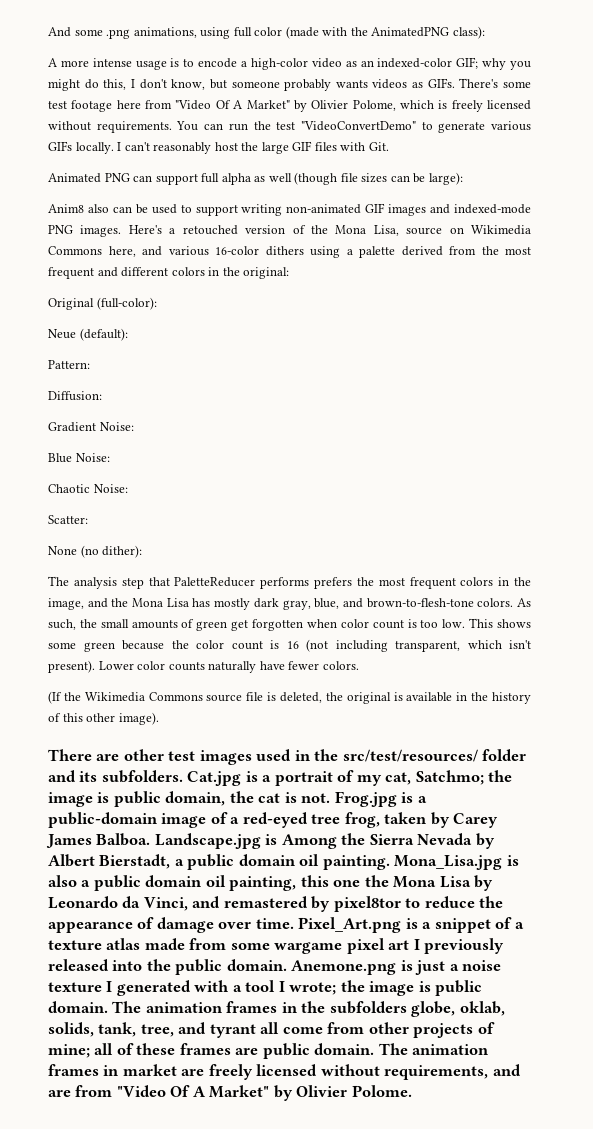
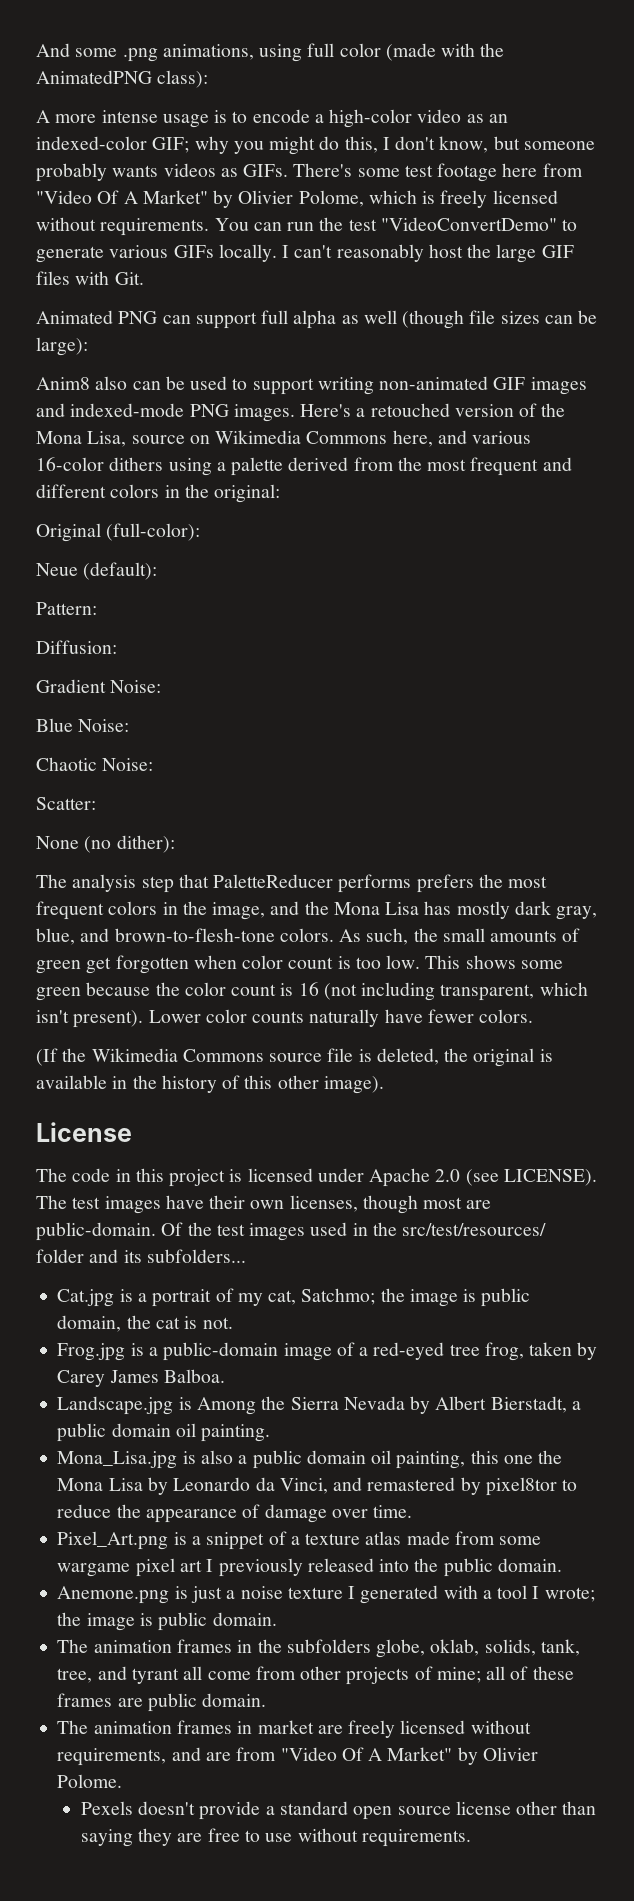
- There are other test images used in the src/test/resources/ folder and its subfolders. Cat.jpg is a portrait of my cat, Satchmo;
+ License
+ The code in this project is licensed under Apache 2.0 (see LICENSE). The test images have their own licenses, though most are public-domain. Of the test images used in the src/test/resources/ folder and its subfolders...
+ Cat.jpg is a portrait of my cat, Satchmo;
- the image is public domain, the cat is not. Frog.jpg is a public-domain image of a red-eyed tree frog, taken by Carey James Balboa. Landscape.jpg is Among the Sierra Nevada by Albert Bierstadt, a public domain oil painting. Mona_Lisa.jpg is also a public domain oil painting, this one the Mona Lisa by Leonardo da Vinci, and remastered by pixel8tor to reduce the appearance of damage over time. Pixel_Art.png is a snippet of a texture atlas made from some wargame pixel art I previously released into the public domain. Anemone.png is just a noise texture I generated with a tool I wrote;
+ the image is public domain, the cat is not.
+ Frog.jpg is a public-domain image of a red-eyed tree frog, taken by Carey James Balboa.
+ Landscape.jpg is Among the Sierra Nevada by Albert Bierstadt, a public domain oil painting.
+ Mona_Lisa.jpg is also a public domain oil painting, this one the Mona Lisa by Leonardo da Vinci, and remastered by pixel8tor to reduce the appearance of damage over time.
+ Pixel_Art.png is a snippet of a texture atlas made from some wargame pixel art I previously released into the public domain.
+ Anemone.png is just a noise texture I generated with a tool I wrote;
- the image is public domain. The animation frames in the subfolders globe, oklab, solids, tank, tree, and tyrant all come from other projects of mine;
+ the image is public domain.
+ The animation frames in the subfolders globe, oklab, solids, tank, tree, and tyrant all come from other projects of mine;
- all of these frames are public domain. The animation frames in market are freely licensed without requirements, and are from "Video Of A Market" by Olivier Polome.
+ all of these frames are public domain.
+ The animation frames in market are freely licensed without requirements, and are from "Video Of A Market" by Olivier Polome.
+ Pexels doesn't provide a standard open source license other than saying they are free to use without requirements.

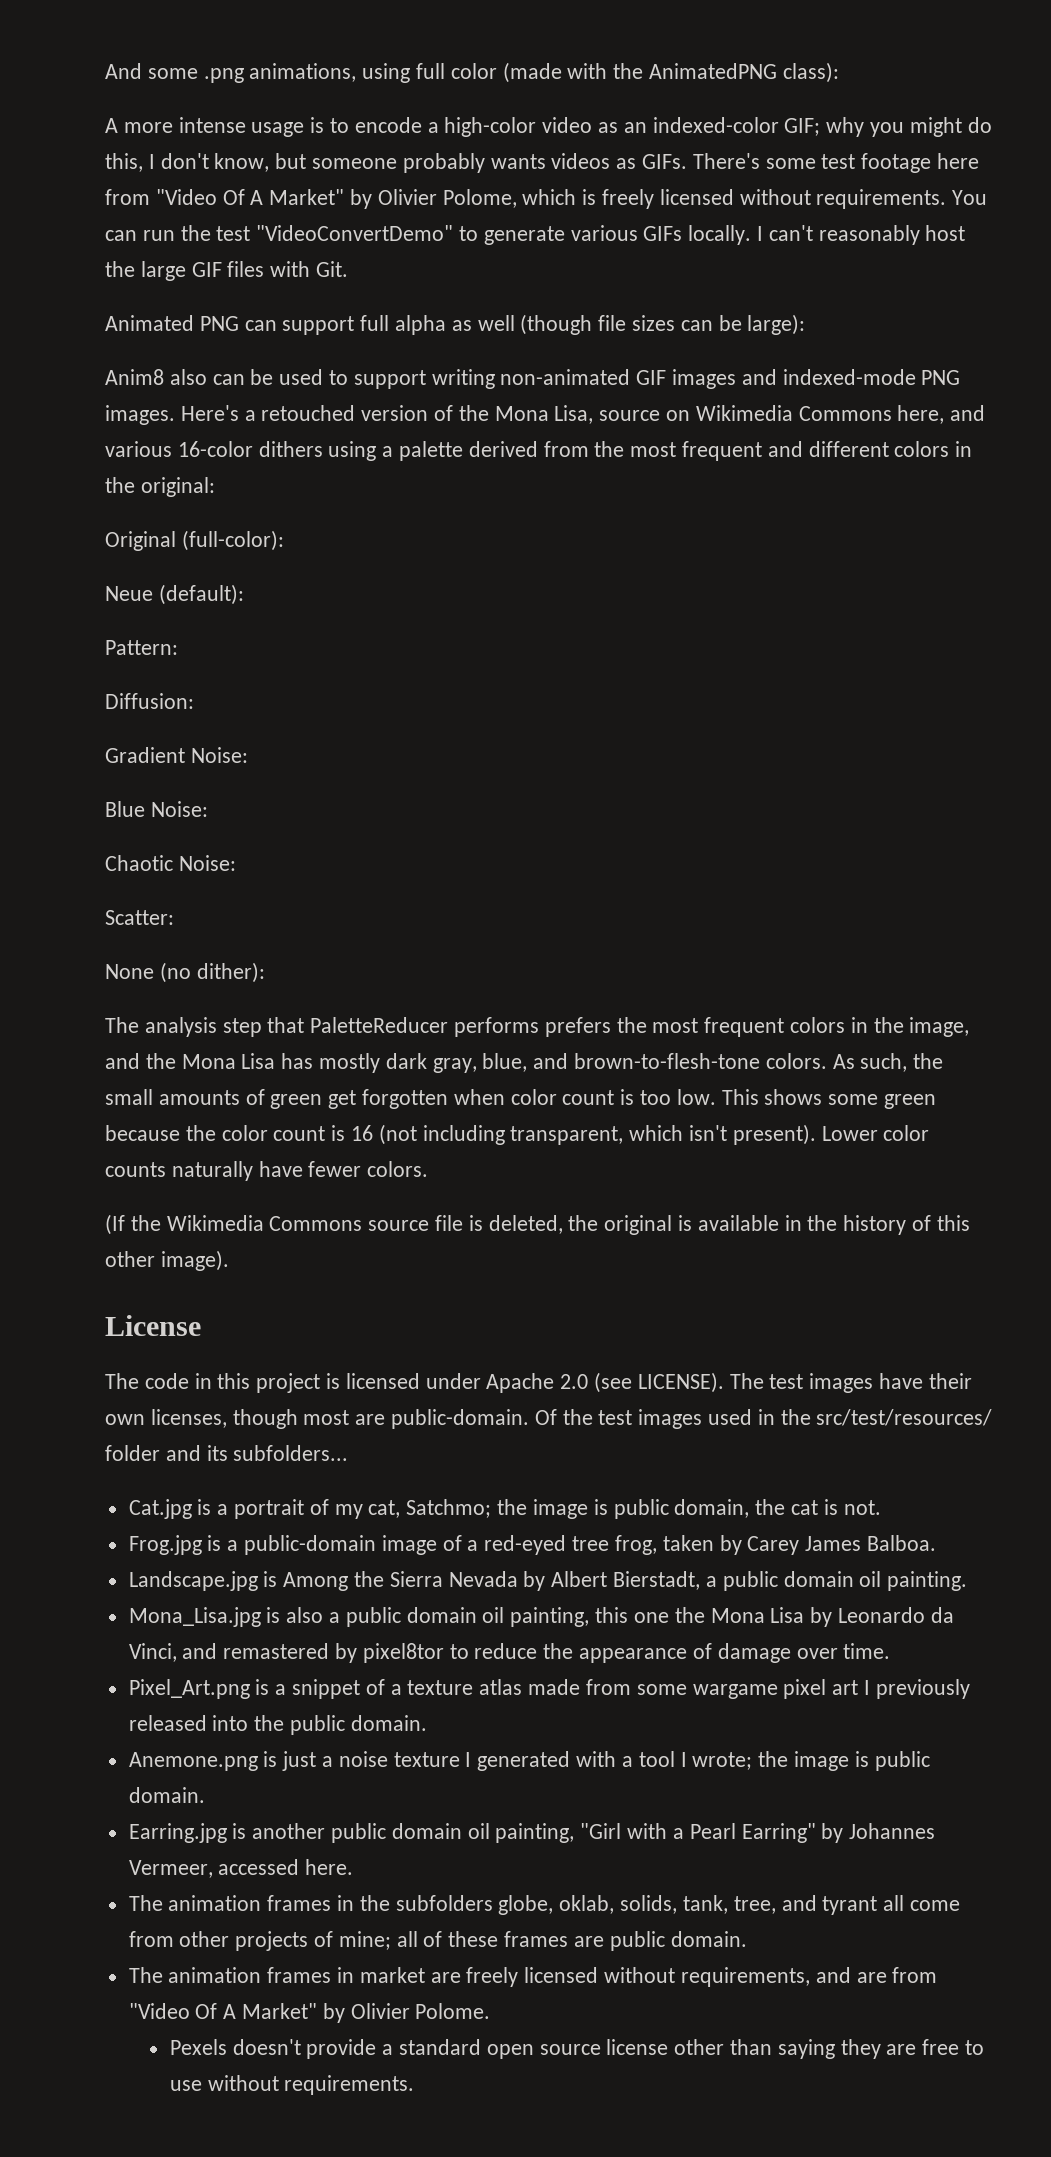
+ Earring.jpg is another public domain oil painting, "Girl with a Pearl Earring" by Johannes Vermeer, accessed here.

